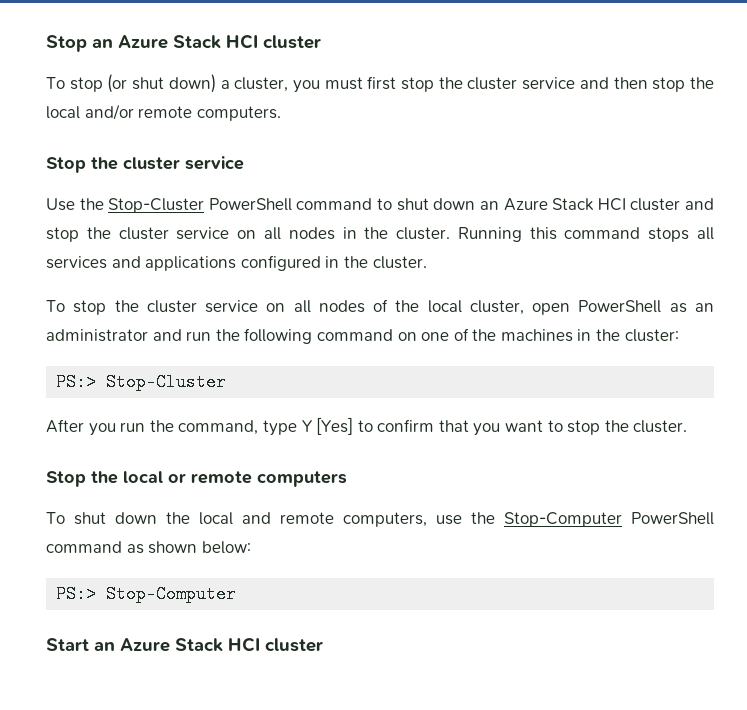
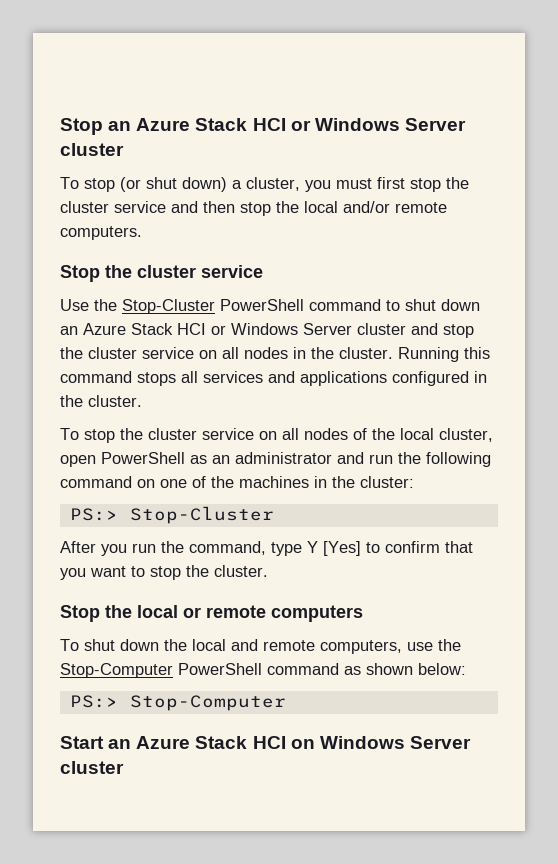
- Stop an Azure Stack HCI cluster
+ Stop an Azure Stack HCI or Windows Server cluster
- Use the Stop-Cluster PowerShell command to shut down an Azure Stack HCI cluster and stop the cluster service on all nodes in the cluster.
+ Use the Stop-Cluster PowerShell command to shut down an Azure Stack HCI or Windows Server cluster and stop the cluster service on all nodes in the cluster.
- Start an Azure Stack HCI cluster
+ Start an Azure Stack HCI on Windows Server cluster

